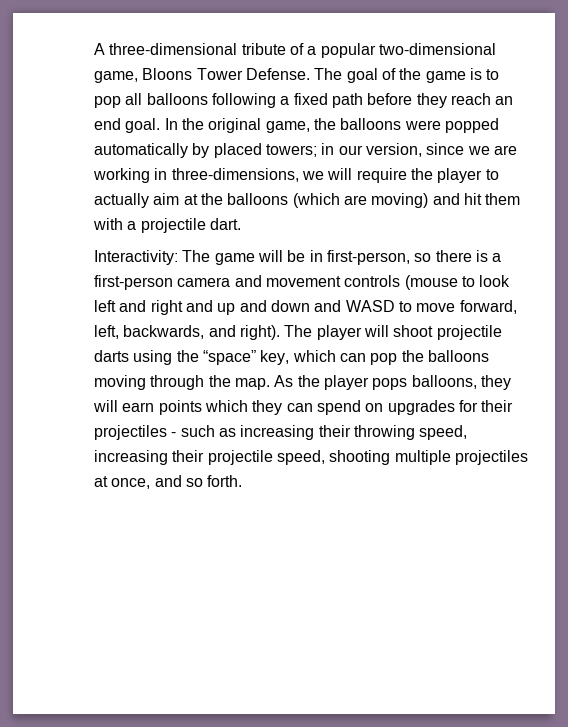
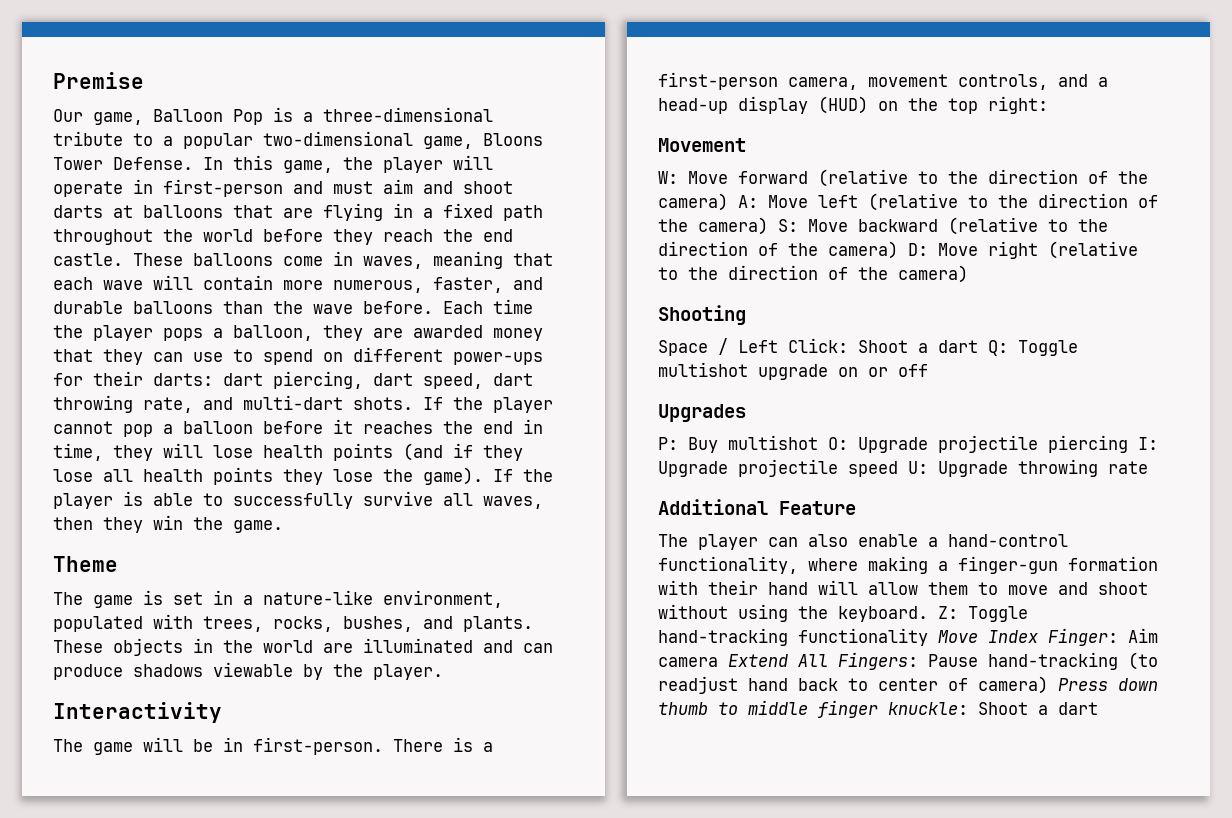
- A three-dimensional tribute of a popular two-dimensional game, Bloons Tower Defense.
+ Premise
+ Our game, Balloon Pop is a three-dimensional tribute to a popular two-dimensional game, Bloons Tower Defense.
- The goal of the game is to pop all balloons following a fixed path before they reach an end goal. In the original game, the balloons were popped automatically by placed towers; in our version, since we are working in three-dimensions, we will require the player to actually aim at the balloons (which are moving) and hit them with a projectile dart.
- Interactivity: The game will be in first-person, so there is a first-person camera and movement controls (mouse to look left and right and up and down and WASD to move forward, left, backwards, and right). The player will shoot projectile darts using the “space” key, which can pop the balloons moving through the map. As the player pops balloons, they will earn points which they can spend on upgrades for their projectiles - such as increasing their throwing speed, increasing their projectile speed, shooting multiple projectiles at once, and so forth.
+ In this game, the player will operate in first-person and must aim and shoot darts at balloons that are flying in a fixed path throughout the world before they reach the end castle. These balloons come in waves, meaning that each wave will contain more numerous, faster, and durable balloons than the wave before. Each time the player pops a balloon, they are awarded money that they can use to spend on different power-ups for their darts: dart piercing, dart speed, dart throwing rate, and multi-dart shots. If the player cannot pop a balloon before it reaches the end in time, they will lose health points (and if they lose all health points they lose the game). If the player is able to successfully survive all waves, then they win the game.
+ Theme
+ The game is set in a nature-like environment, populated with trees, rocks, bushes, and plants. These objects in the world are illuminated and can produce shadows viewable by the player.
+ Interactivity
+ The game will be in first-person. There is a first-person camera, movement controls, and a head-up display (HUD) on the top right:
+ Movement
+ W: Move forward (relative to the direction of the camera) A: Move left (relative to the direction of the camera) S: Move backward (relative to the direction of the camera) D: Move right (relative to the direction of the camera)
+ Shooting
+ Space / Left Click: Shoot a dart Q: Toggle multishot upgrade on or off
+ Upgrades
+ P: Buy multishot O: Upgrade projectile piercing I: Upgrade projectile speed U: Upgrade throwing rate
+ Additional Feature
+ The player can also enable a hand-control functionality, where making a finger-gun formation with their hand will allow them to move and shoot without using the keyboard. Z: Toggle hand-tracking functionality Move Index Finger: Aim camera Extend All Fingers: Pause hand-tracking (to readjust hand back to center of camera) Press down thumb to middle finger knuckle: Shoot a dart

